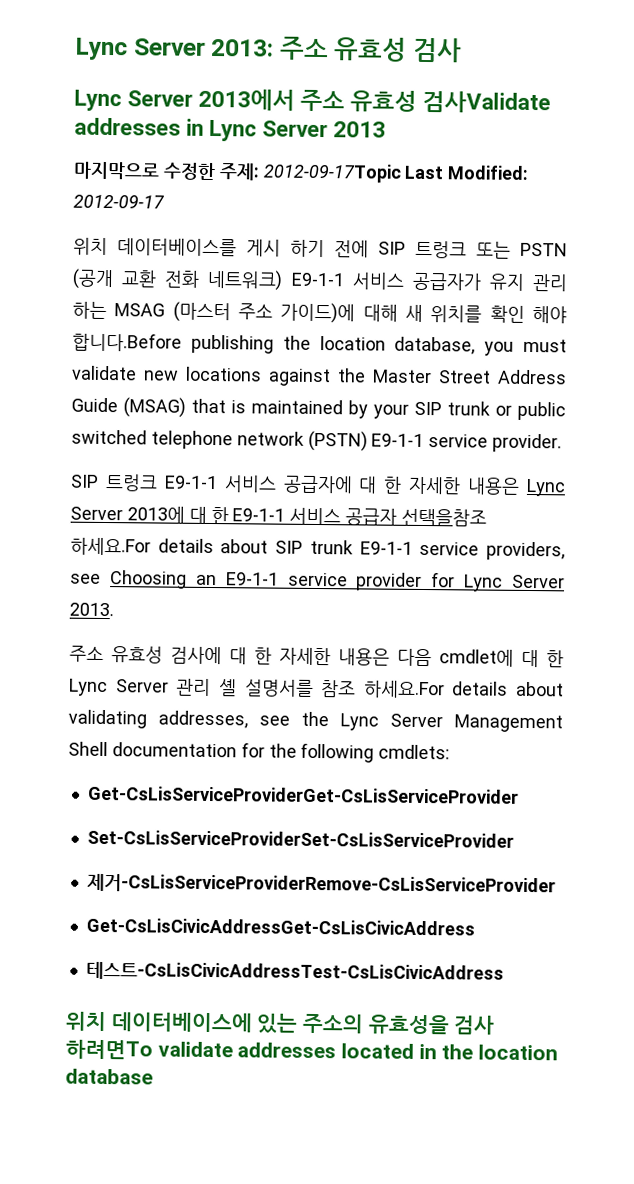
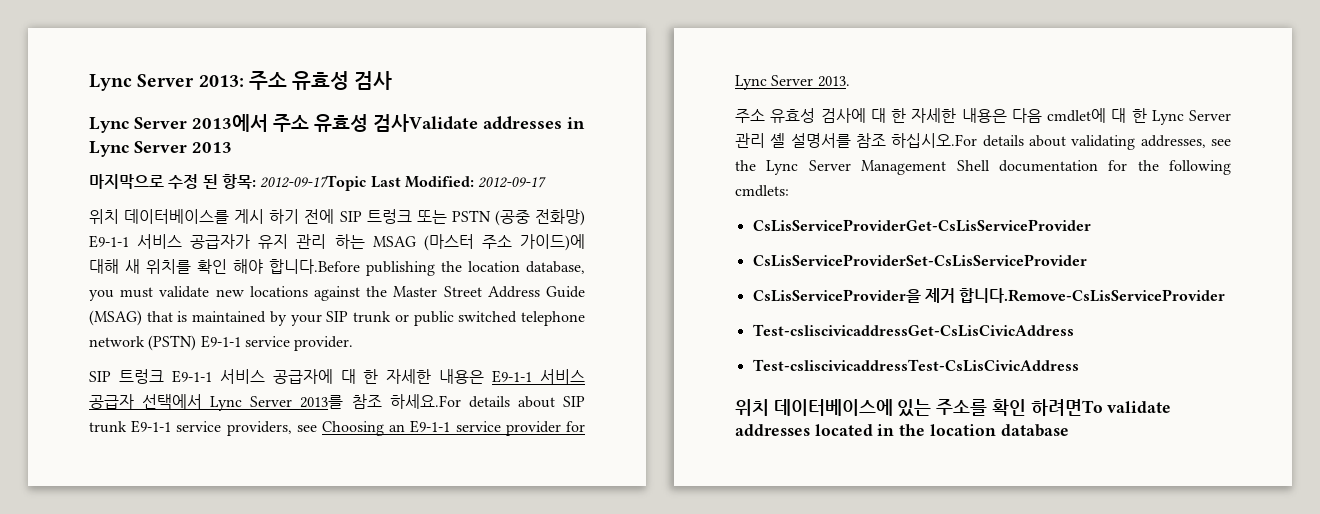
- 마지막으로 수정한 주제: 2012-09-17Topic Last Modified: 2012-09-17
+ 마지막으로 수정 된 항목: 2012-09-17Topic Last Modified: 2012-09-17
- 위치 데이터베이스를 게시 하기 전에 SIP 트렁크 또는 PSTN (공개 교환 전화 네트워크) E9-1-1 서비스 공급자가 유지 관리 하는 MSAG (마스터 주소 가이드)에 대해 새 위치를 확인 해야 합니다.Before publishing the location database, you must validate new locations against the Master Street Address Guide (MSAG) that is maintained by your SIP trunk or public switched telephone network (PSTN) E9-1-1 service provider.
+ 위치 데이터베이스를 게시 하기 전에 SIP 트렁크 또는 PSTN (공중 전화망) E9-1-1 서비스 공급자가 유지 관리 하는 MSAG (마스터 주소 가이드)에 대해 새 위치를 확인 해야 합니다.Before publishing the location database, you must validate new locations against the Master Street Address Guide (MSAG) that is maintained by your SIP trunk or public switched telephone network (PSTN) E9-1-1 service provider.
- SIP 트렁크 E9-1-1 서비스 공급자에 대 한 자세한 내용은 Lync Server 2013에 대 한 E9-1-1 서비스 공급자 선택을참조 하세요.For details about SIP trunk E9-1-1 service providers, see Choosing an E9-1-1 service provider for Lync Server 2013.
+ SIP 트렁크 E9-1-1 서비스 공급자에 대 한 자세한 내용은 E9-1-1 서비스 공급자 선택에서 Lync Server 2013를 참조 하세요.For details about SIP trunk E9-1-1 service providers, see Choosing an E9-1-1 service provider for Lync Server 2013.
- 주소 유효성 검사에 대 한 자세한 내용은 다음 cmdlet에 대 한 Lync Server 관리 셸 설명서를 참조 하세요.For details about validating addresses, see the Lync Server Management Shell documentation for the following cmdlets:
+ 주소 유효성 검사에 대 한 자세한 내용은 다음 cmdlet에 대 한 Lync Server 관리 셸 설명서를 참조 하십시오.For details about validating addresses, see the Lync Server Management Shell documentation for the following cmdlets:
- Get-CsLisServiceProviderGet-CsLisServiceProvider
- Set-CsLisServiceProviderSet-CsLisServiceProvider
- 제거-CsLisServiceProviderRemove-CsLisServiceProvider
- Get-CsLisCivicAddressGet-CsLisCivicAddress
- 테스트-CsLisCivicAddressTest-CsLisCivicAddress
+ CsLisServiceProviderGet-CsLisServiceProvider
+ CsLisServiceProviderSet-CsLisServiceProvider
+ CsLisServiceProvider을 제거 합니다.Remove-CsLisServiceProvider
+ Test-csliscivicaddressGet-CsLisCivicAddress
+ Test-csliscivicaddressTest-CsLisCivicAddress
- 위치 데이터베이스에 있는 주소의 유효성을 검사 하려면To validate addresses located in the location database
+ 위치 데이터베이스에 있는 주소를 확인 하려면To validate addresses located in the location database

